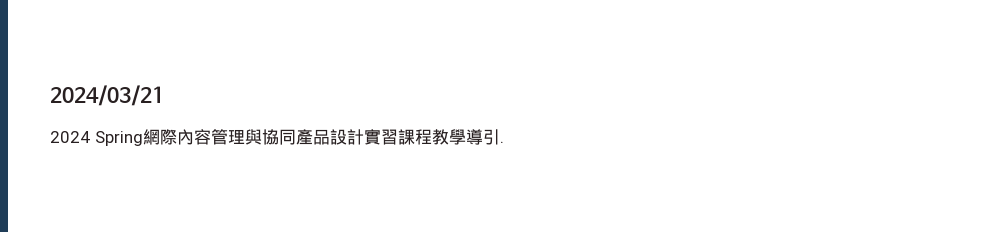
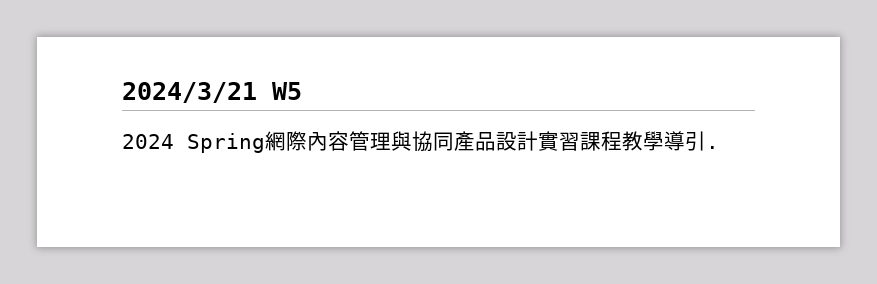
- 2024/03/21
+ 2024/3/21 W5

